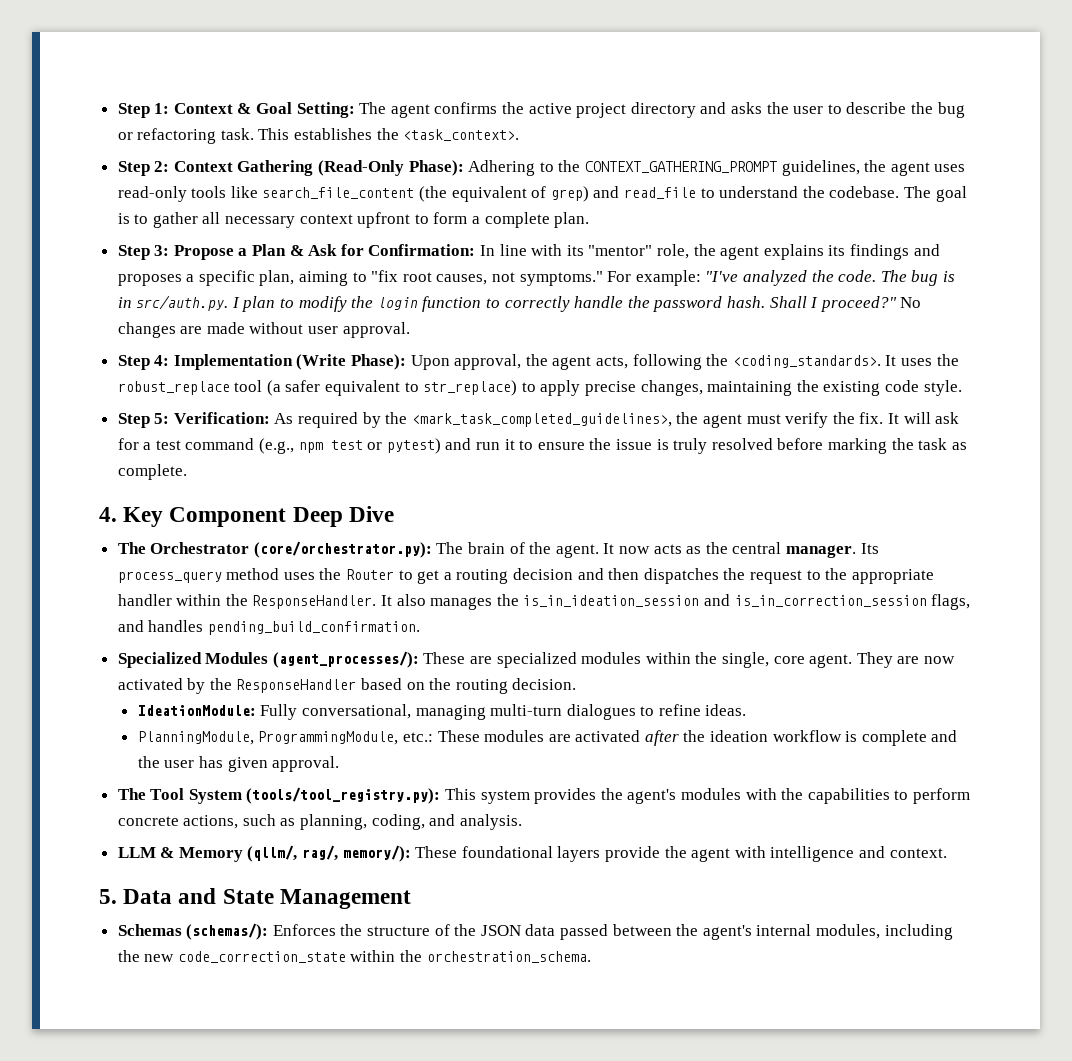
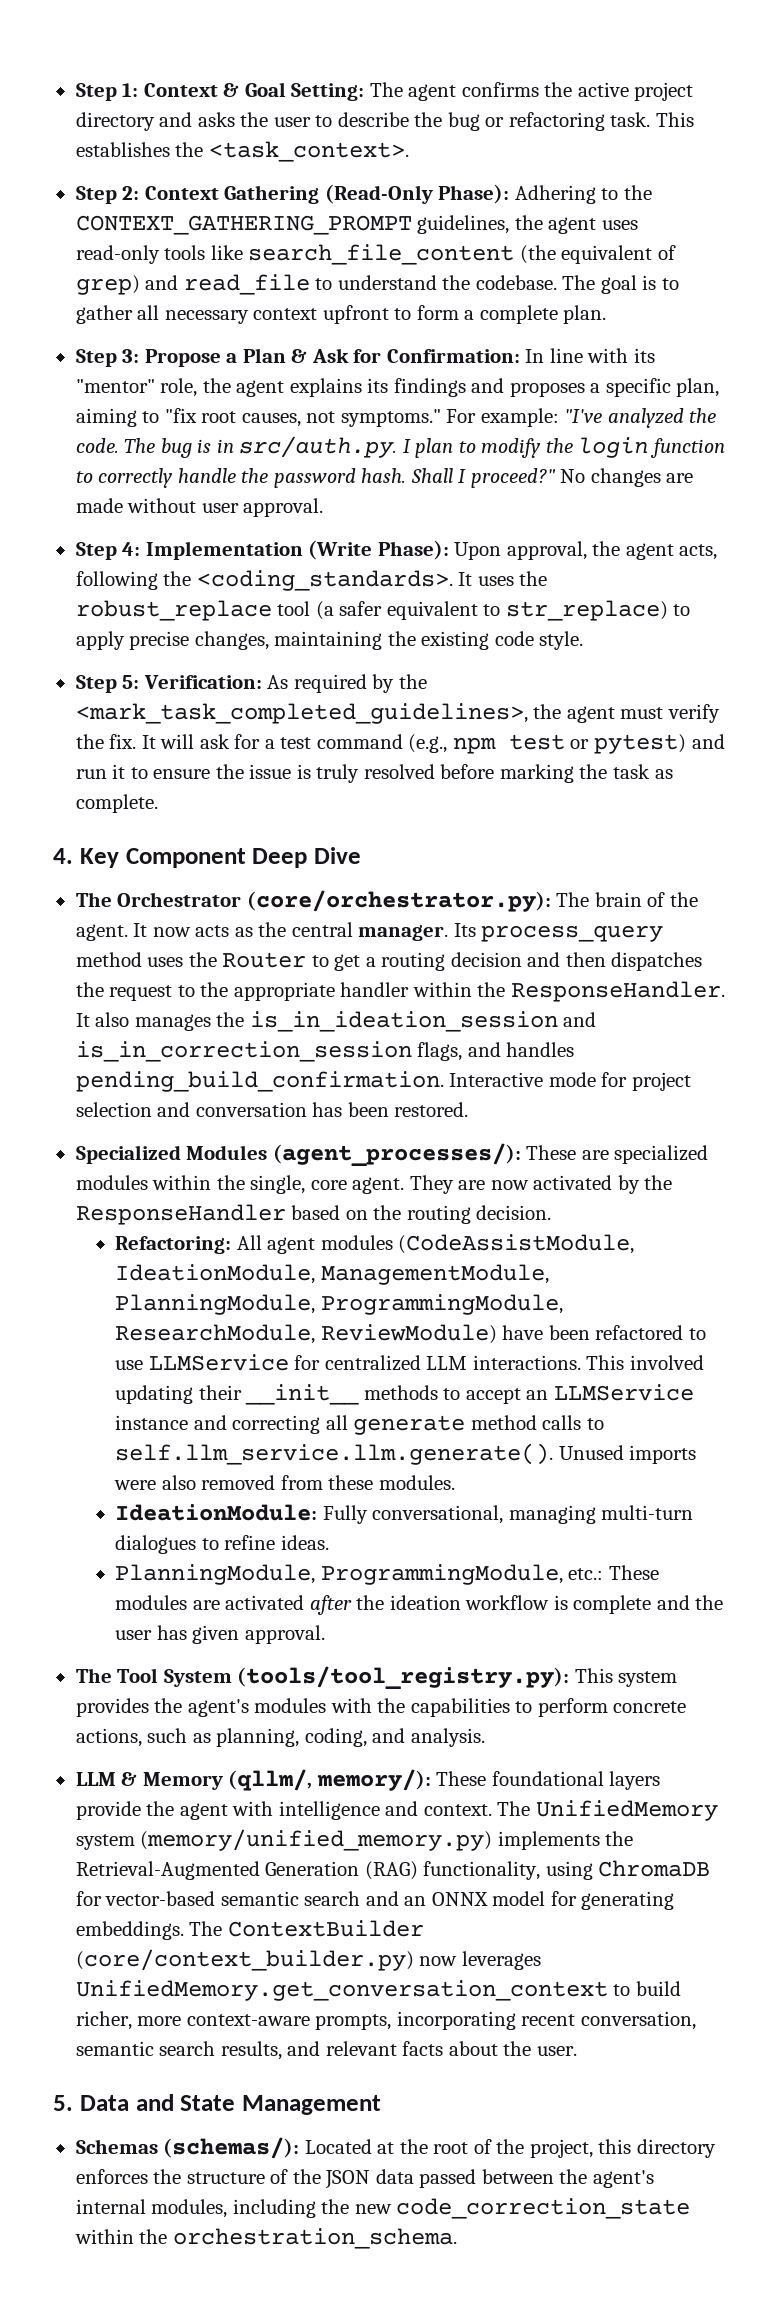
+ Interactive mode for project selection and conversation has been restored.
+ Refactoring: All agent modules (CodeAssistModule, IdeationModule, ManagementModule, PlanningModule, ProgrammingModule, ResearchModule, ReviewModule) have been refactored to use LLMService for centralized LLM interactions. This involved updating their __init__ methods to accept an LLMService instance and correcting all generate method calls to self.llm_service.llm.generate(). Unused imports were also removed from these modules.
- LLM & Memory (qllm/, rag/, memory/): These foundational layers provide the agent with intelligence and context.
+ LLM & Memory (qllm/, memory/): These foundational layers provide the agent with intelligence and context. The UnifiedMemory system (memory/unified_memory.py) implements the Retrieval-Augmented Generation (RAG) functionality, using ChromaDB for vector-based semantic search and an ONNX model for generating embeddings. The ContextBuilder (core/context_builder.py) now leverages UnifiedMemory.get_conversation_context to build richer, more context-aware prompts, incorporating recent conversation, semantic search results, and relevant facts about the user.
- Schemas (schemas/): Enforces the structure of the JSON data passed between the agent's internal modules, including the new code_correction_state within the orchestration_schema.
+ Schemas (schemas/): Located at the root of the project, this directory enforces the structure of the JSON data passed between the agent's internal modules, including the new code_correction_state within the orchestration_schema.

